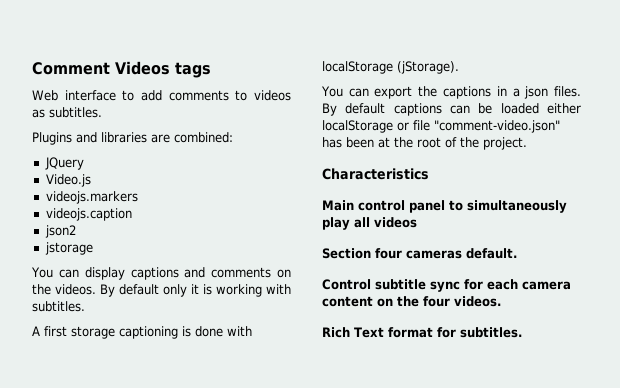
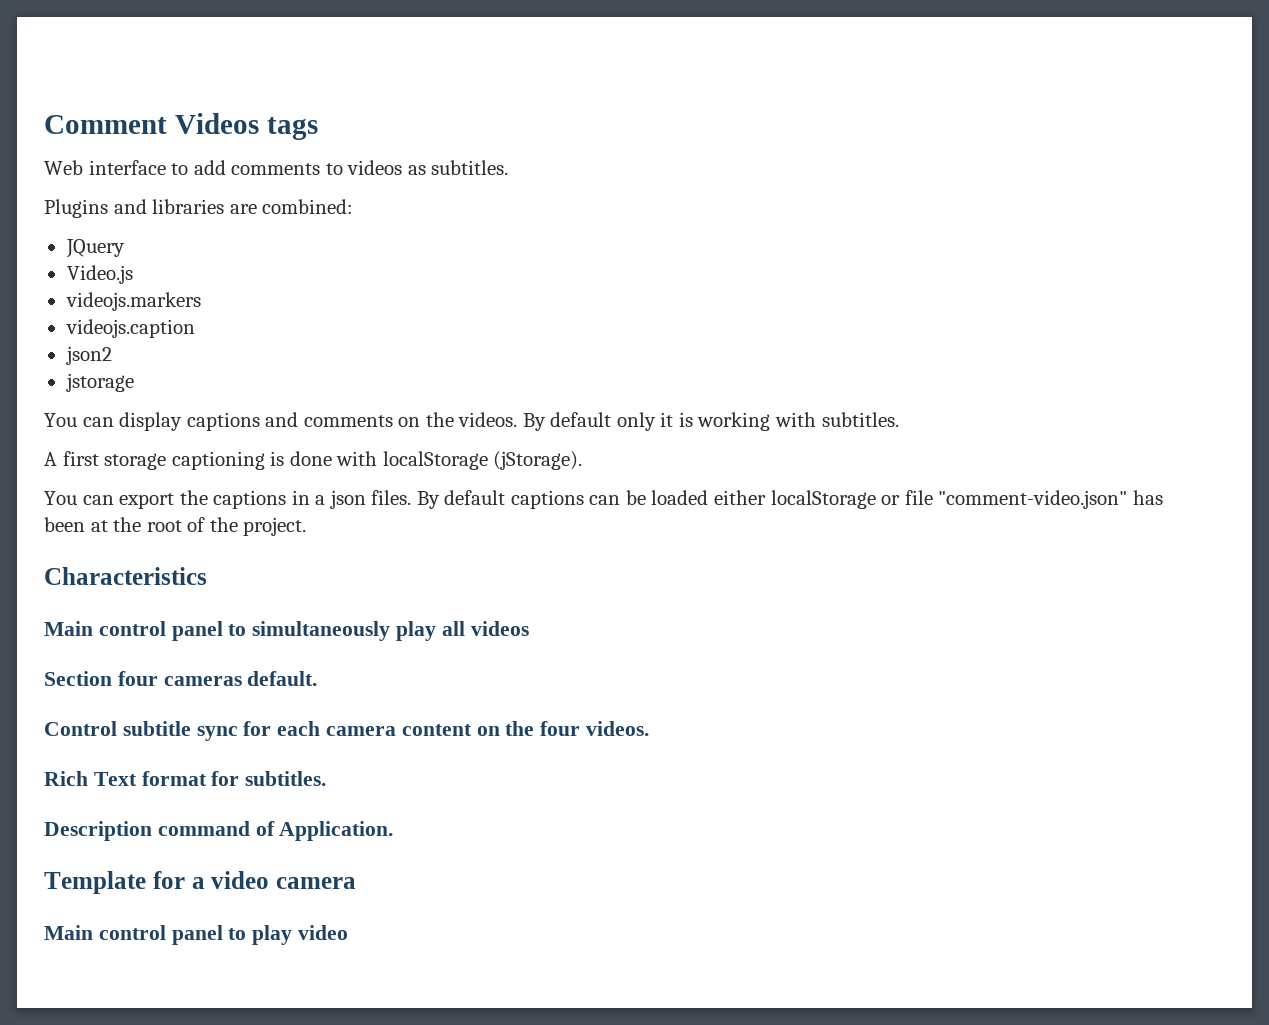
+ Description command of Application.
+ Template for a video camera
+ Main control panel to play video

